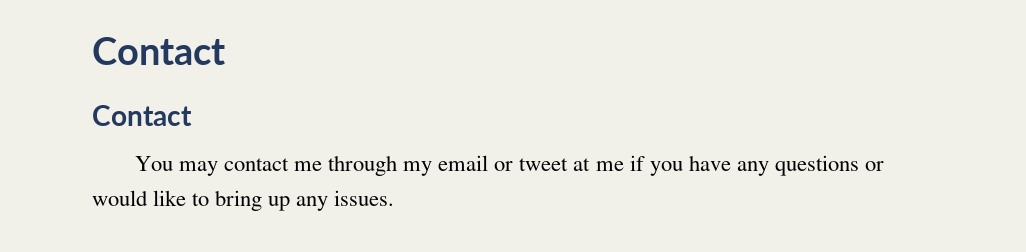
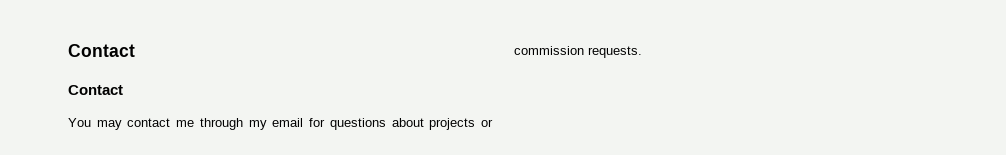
- You may contact me through my email or tweet at me if you have any questions or would like to bring up any issues.
+ You may contact me through my email for questions about projects or commission requests.

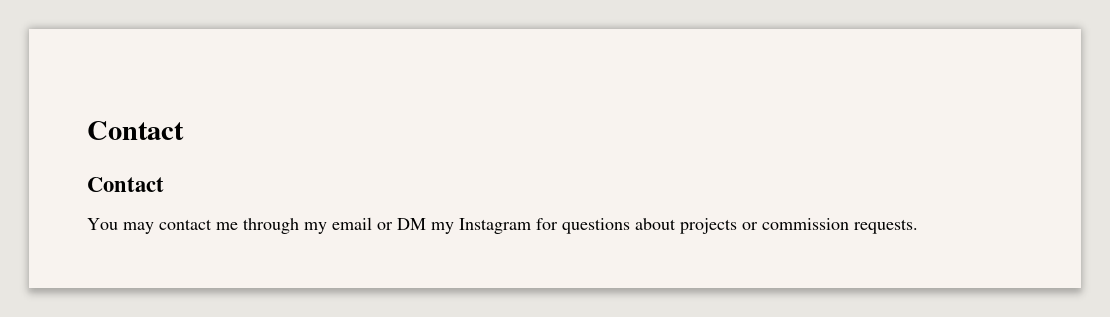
- You may contact me through my email for questions about projects or commission requests.
+ You may contact me through my email or DM my Instagram for questions about projects or commission requests.

